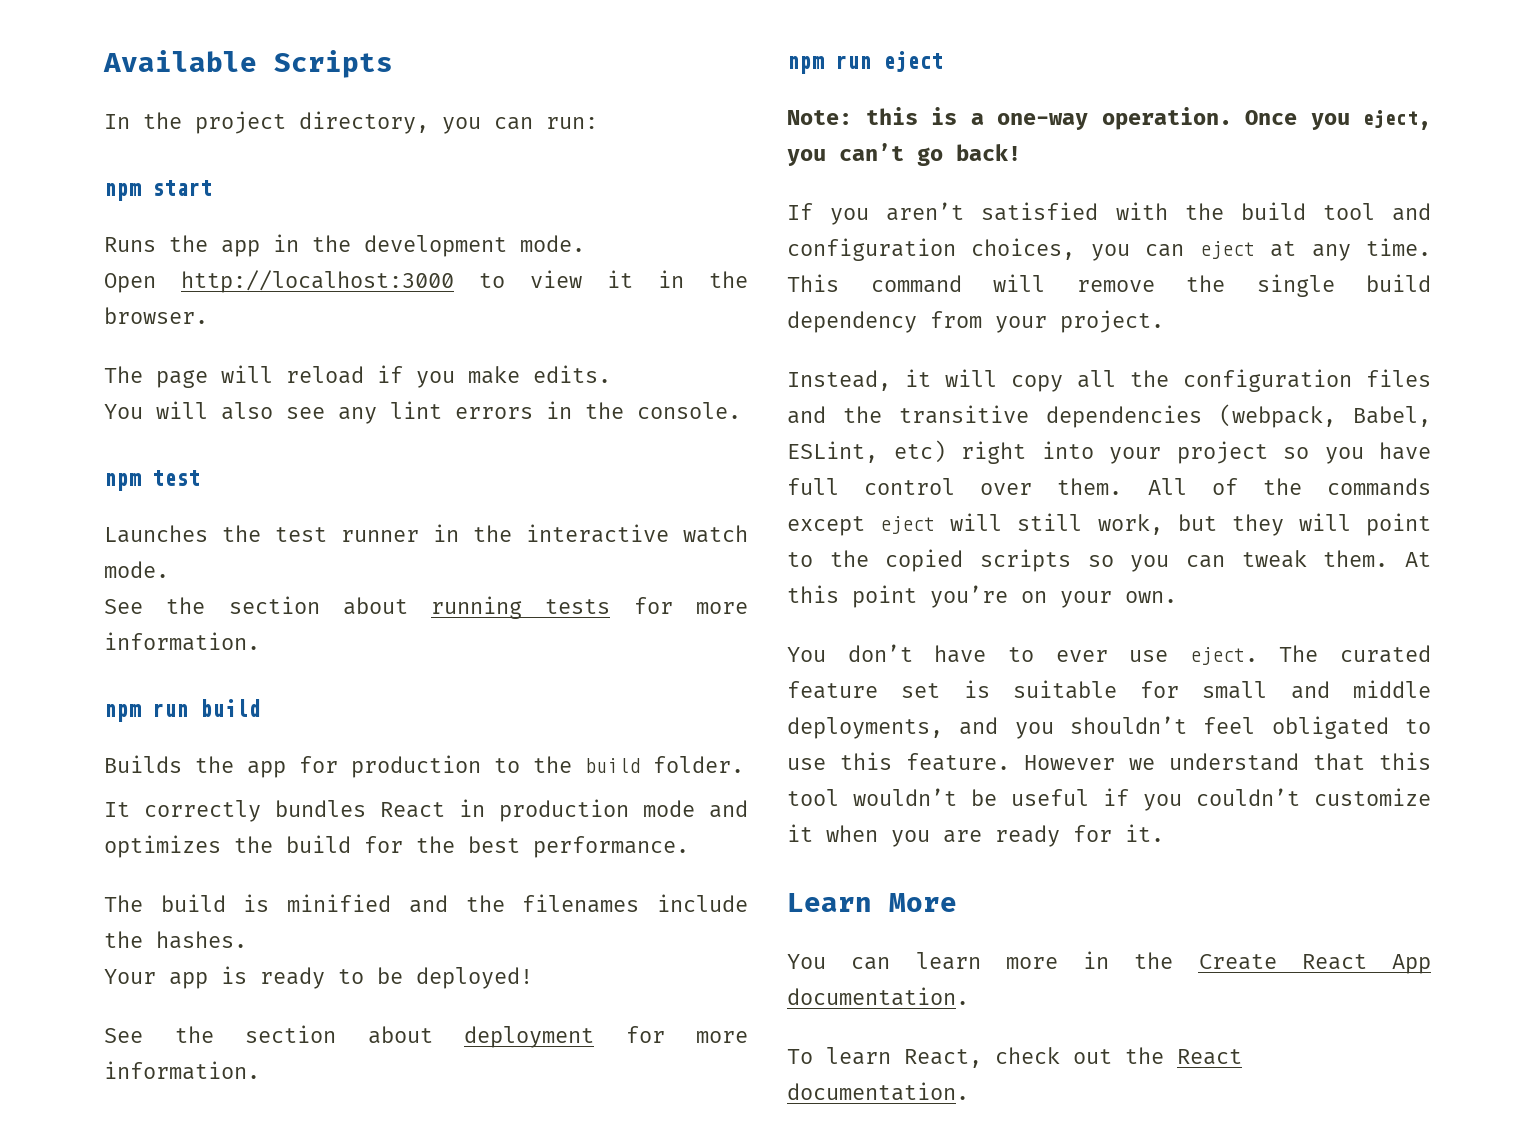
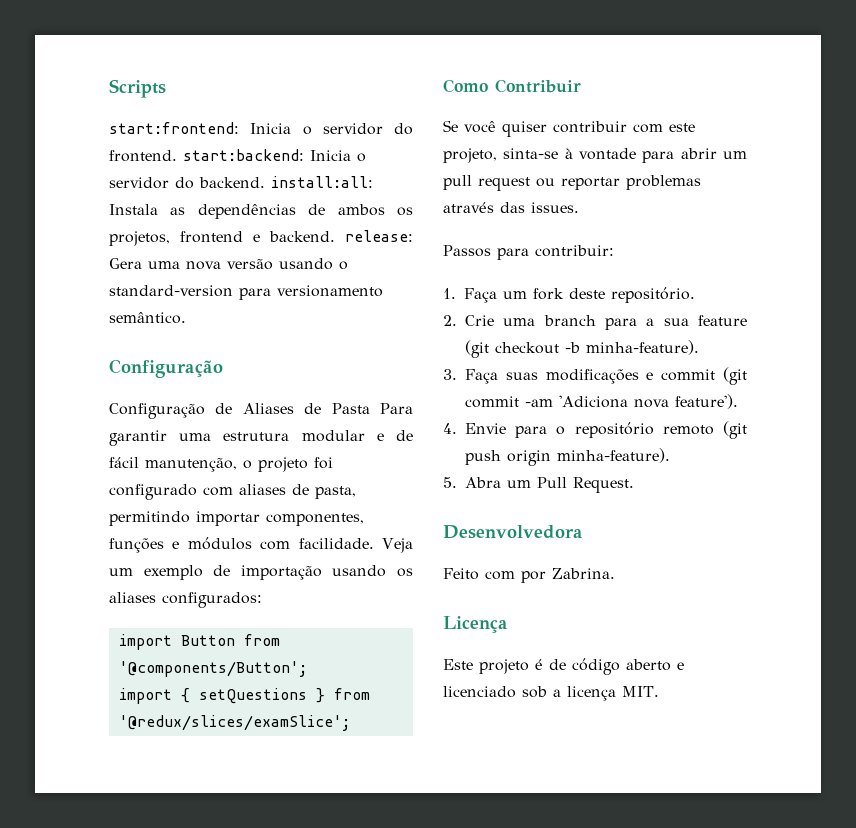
- Available Scripts
+ Scripts
- In the project directory, you can run:
- npm start
- Runs the app in the development mode.
- Open http://localhost:3000 to view it in the browser.
- The page will reload if you make edits.
- You will also see any lint errors in the console.
- npm test
- Launches the test runner in the interactive watch mode.
- See the section about running tests for more information.
- npm run build
- Builds the app for production to the build folder.
- It correctly bundles React in production mode and optimizes the build for the best performance.
- The build is minified and the filenames include the hashes.
- Your app is ready to be deployed!
- See the section about deployment for more information.
- npm run eject
- Note: this is a one-way operation. Once you eject, you can’t go back!
- If you aren’t satisfied with the build tool and configuration choices, you can eject at any time. This command will remove the single build dependency from your project.
- Instead, it will copy all the configuration files and the transitive dependencies (webpack, Babel, ESLint, etc) right into your project so you have full control over them. All of the commands except eject will still work, but they will point to the copied scripts so you can tweak them. At this point you’re on your own.
- You don’t have to ever use eject. The curated feature set is suitable for small and middle deployments, and you shouldn’t feel obligated to use this feature. However we understand that this tool wouldn’t be useful if you couldn’t customize it when you are ready for it.
- Learn More
- You can learn more in the Create React App documentation.
- To learn React, check out the React documentation.
+ start:frontend: Inicia o servidor do frontend. start:backend: Inicia o servidor do backend. install:all: Instala as dependências de ambos os projetos, frontend e backend. release: Gera uma nova versão usando o standard-version para versionamento semântico.
+ Configuração
+ Configuração de Aliases de Pasta Para garantir uma estrutura modular e de fácil manutenção, o projeto foi configurado com aliases de pasta, permitindo importar componentes, funções e módulos com facilidade. Veja um exemplo de importação usando os aliases configurados:
+ import Button from '@components/Button';
+ import { setQuestions } from '@redux/slices/examSlice';
+ Como Contribuir
+ Se você quiser contribuir com este projeto, sinta-se à vontade para abrir um pull request ou reportar problemas através das issues.
+ Passos para contribuir:
+ 1. Faça um fork deste repositório.
+ 2. Crie uma branch para a sua feature (git checkout -b minha-feature).
+ 3. Faça suas modificações e commit (git commit -am 'Adiciona nova feature').
+ 4. Envie para o repositório remoto (git push origin minha-feature).
+ 5. Abra um Pull Request.
+ Desenvolvedora
+ Feito com por Zabrina.
+ Licença
+ Este projeto é de código aberto e licenciado sob a licença MIT.

